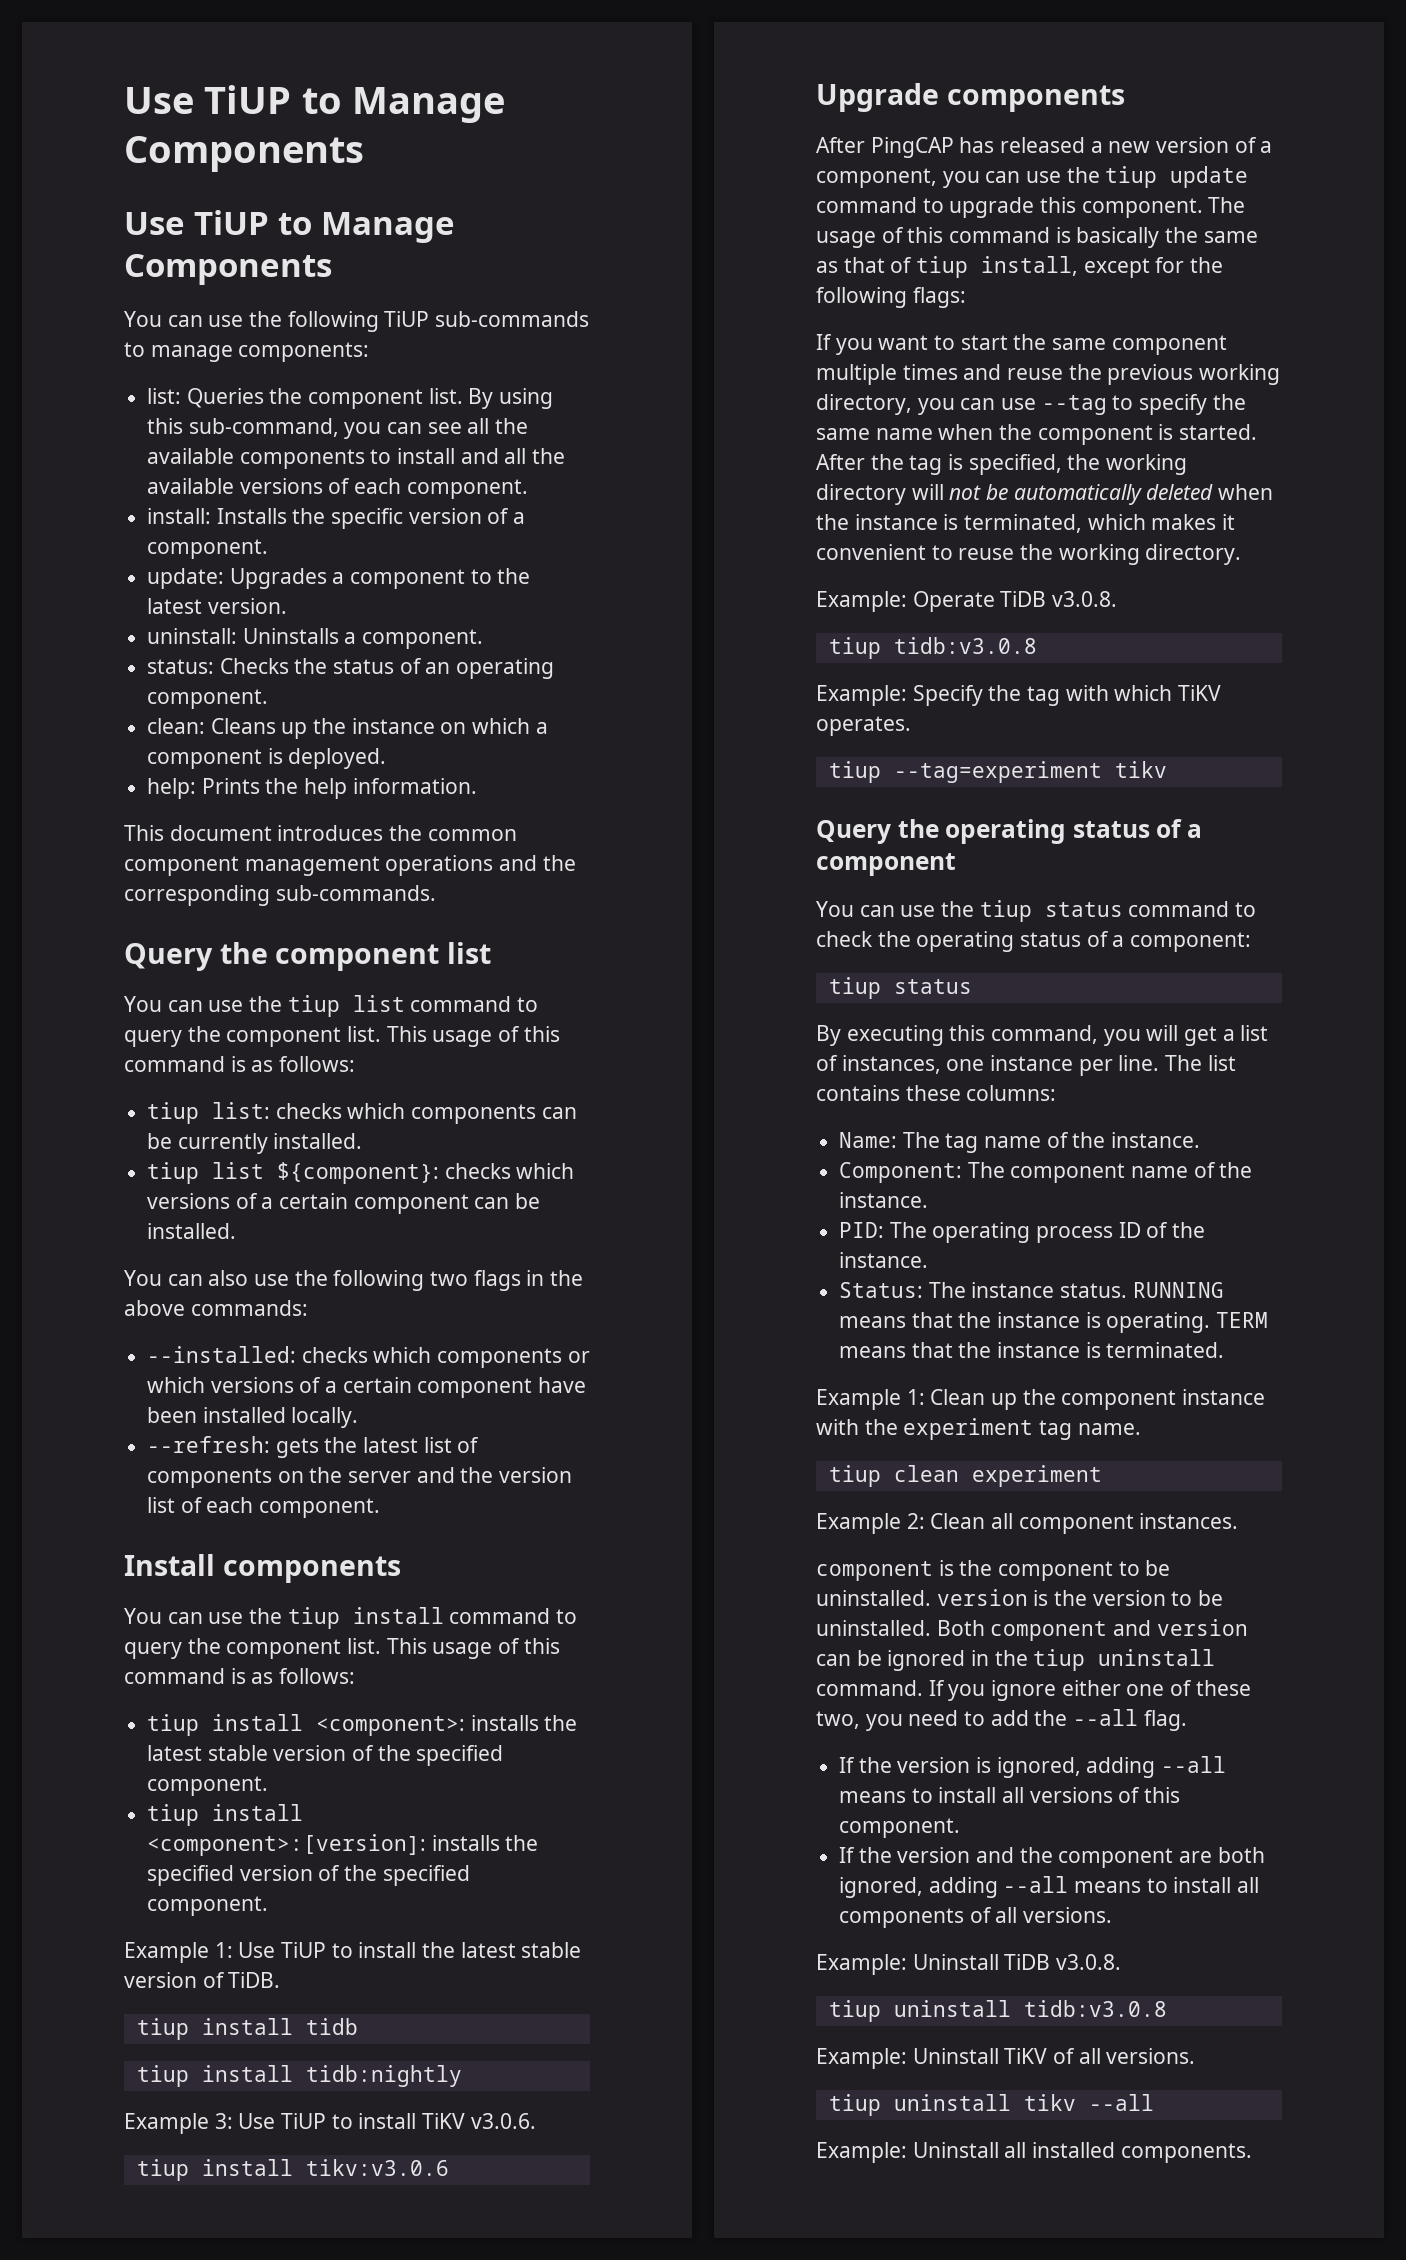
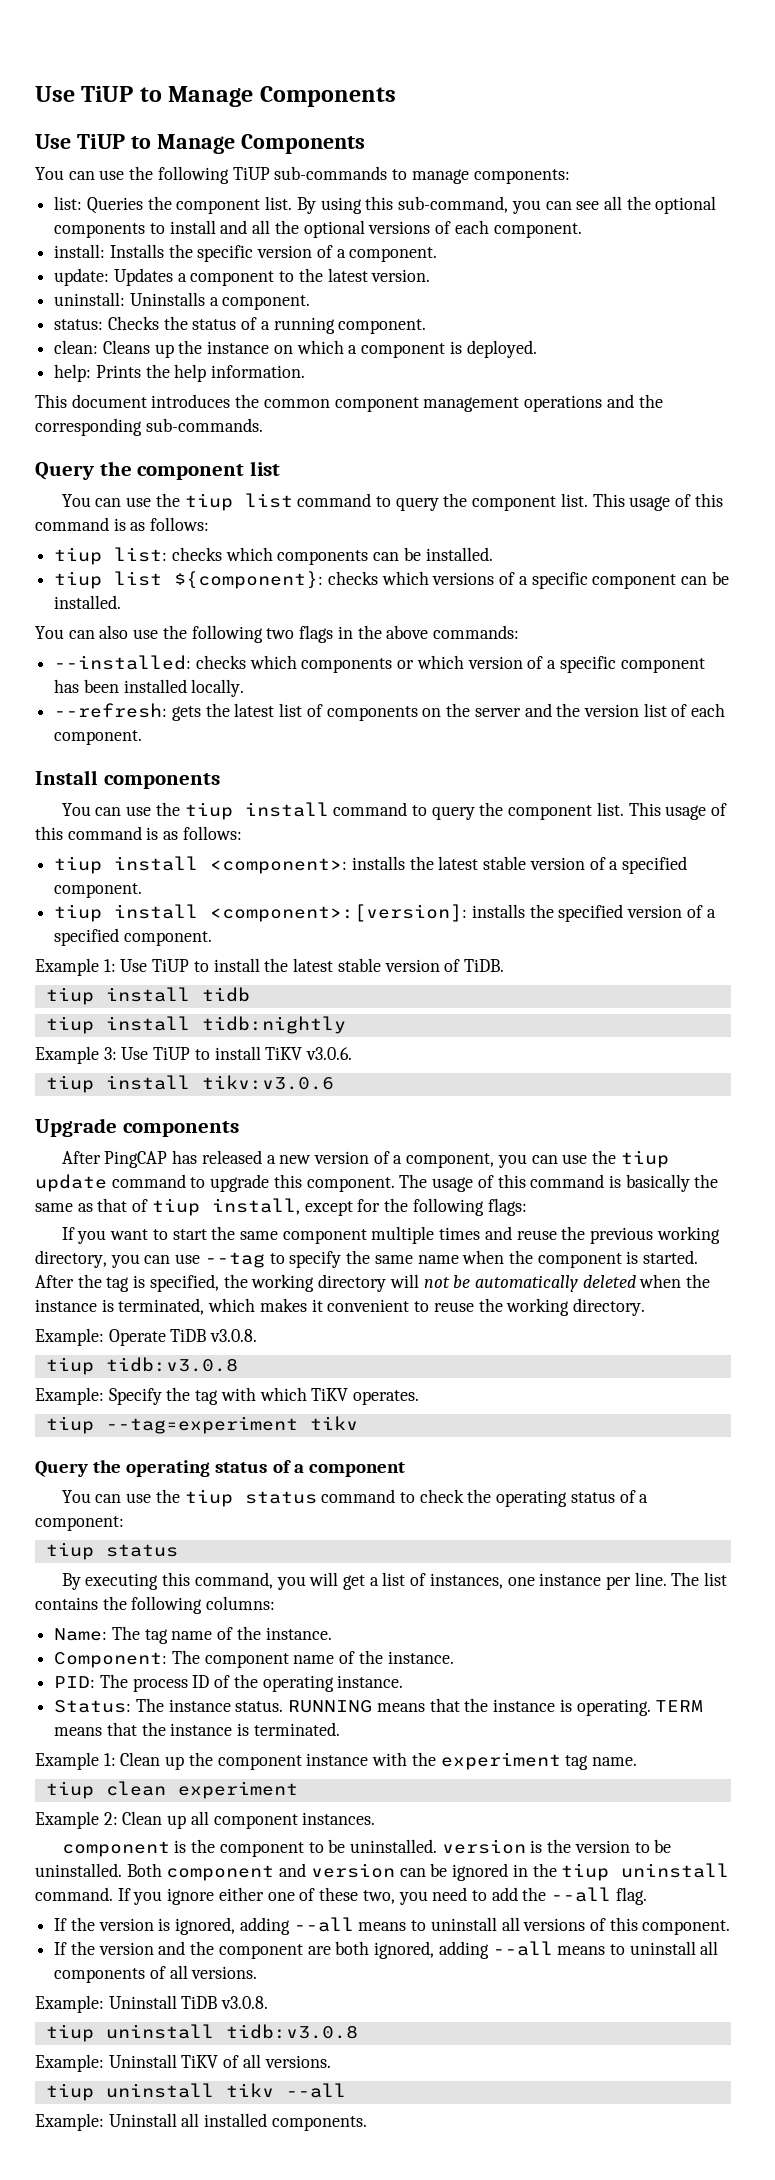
- By using this sub-command, you can see all the available components to install and all the available versions of each component.
+ By using this sub-command, you can see all the optional components to install and all the optional versions of each component.
- update: Upgrades a component to the latest version.
+ update: Updates a component to the latest version.
- status: Checks the status of an operating component.
+ status: Checks the status of a running component.
- tiup list: checks which components can be currently installed.
+ tiup list: checks which components can be installed.
- tiup list ${component}: checks which versions of a certain component can be installed.
+ tiup list ${component}: checks which versions of a specific component can be installed.
- --installed: checks which components or which versions of a certain component have been installed locally.
+ --installed: checks which components or which version of a specific component has been installed locally.
- tiup install <component>: installs the latest stable version of the specified component.
+ tiup install <component>: installs the latest stable version of a specified component.
- tiup install <component>:[version]: installs the specified version of the specified component.
+ tiup install <component>:[version]: installs the specified version of a specified component.
- The list contains these columns:
+ The list contains the following columns:
- PID: The operating process ID of the instance.
+ PID: The process ID of the operating instance.
- Example 2: Clean all component instances.
+ Example 2: Clean up all component instances.
- If the version is ignored, adding --all means to install all versions of this component.
+ If the version is ignored, adding --all means to uninstall all versions of this component.
- If the version and the component are both ignored, adding --all means to install all components of all versions.
+ If the version and the component are both ignored, adding --all means to uninstall all components of all versions.

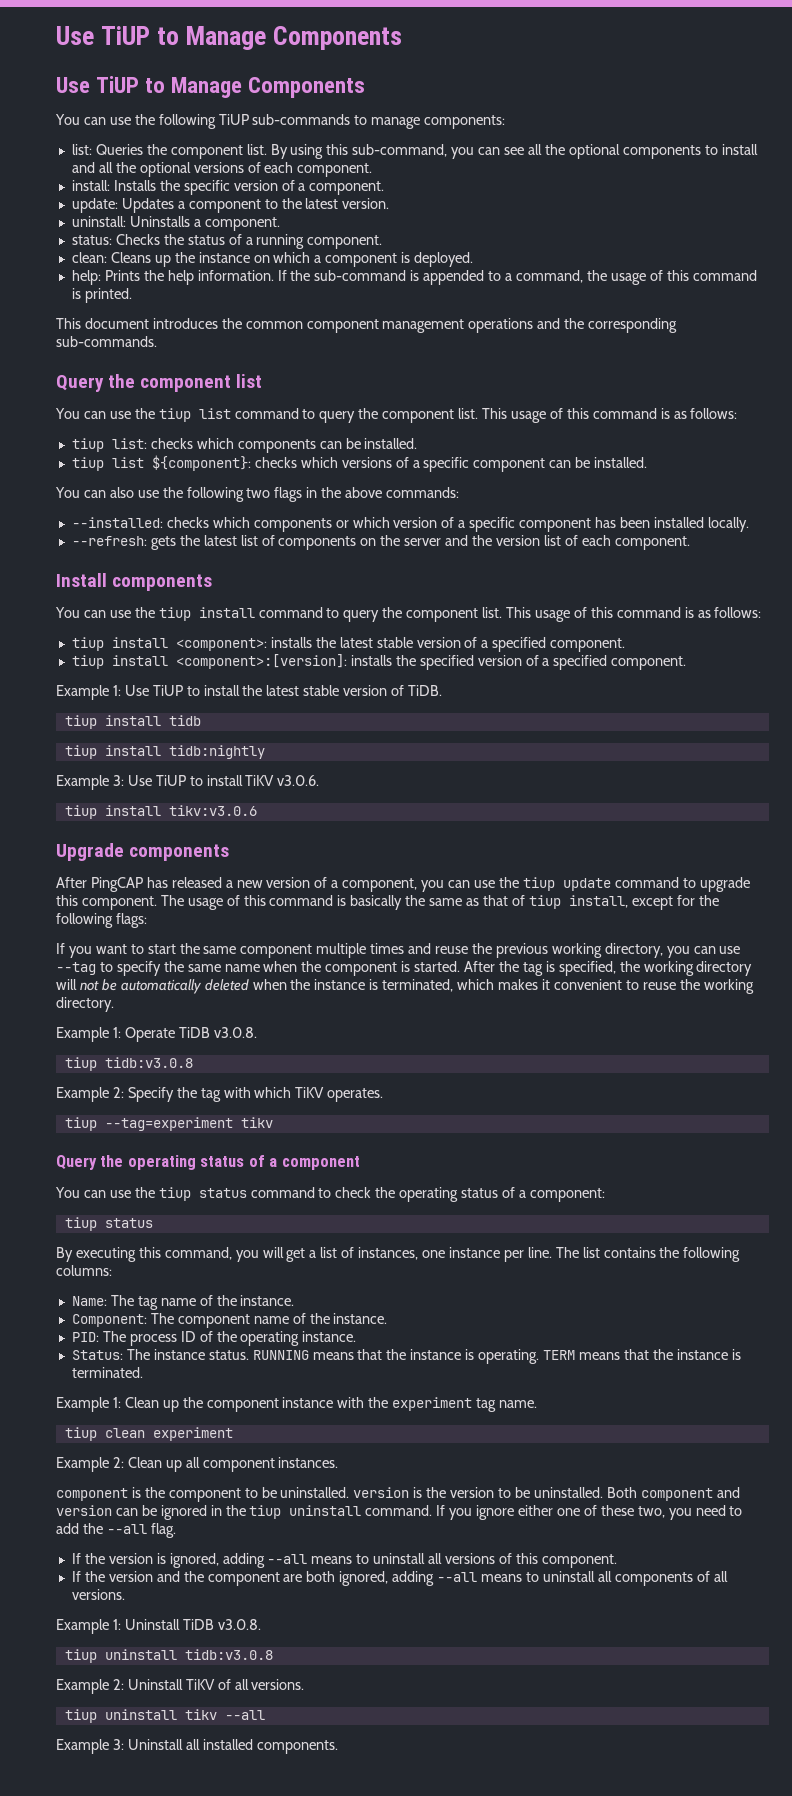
+ If the sub-command is appended to a command, the usage of this command is printed.
- Example: Operate TiDB v3.0.8.
+ Example 1: Operate TiDB v3.0.8.
- Example: Specify the tag with which TiKV operates.
+ Example 2: Specify the tag with which TiKV operates.
- Example: Uninstall TiDB v3.0.8.
+ Example 1: Uninstall TiDB v3.0.8.
- Example: Uninstall TiKV of all versions.
+ Example 2: Uninstall TiKV of all versions.
- Example: Uninstall all installed components.
+ Example 3: Uninstall all installed components.

